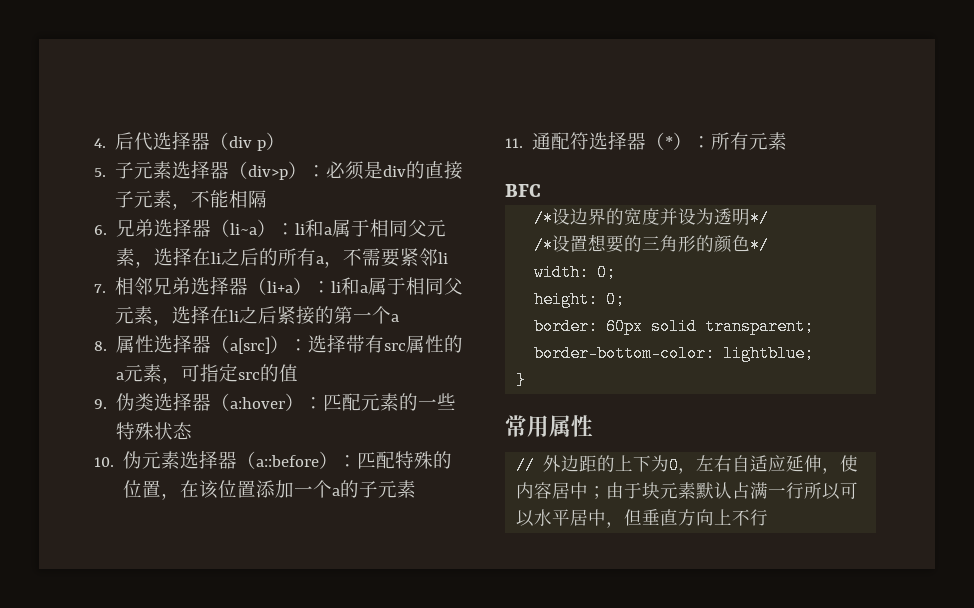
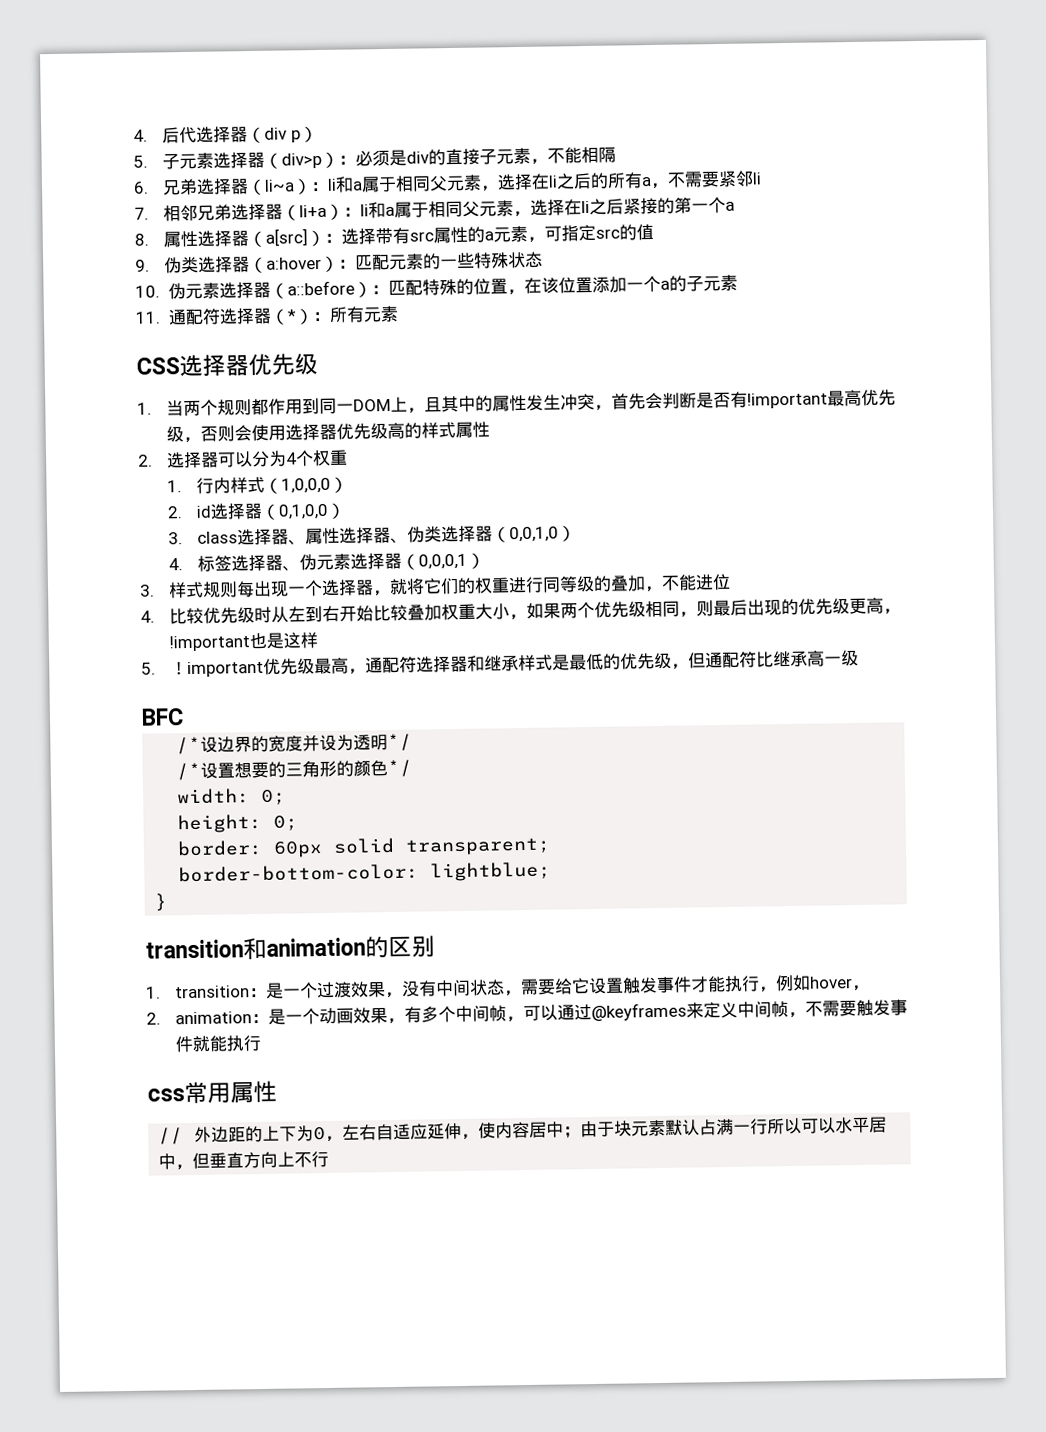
+ CSS选择器优先级
+ 1.当两个规则都作用到同一DOM上，且其中的属性发生冲突，首先会判断是否有!important最高优先级，否则会使用选择器优先级高的样式属性
+ 2.选择器可以分为4个权重
+ 1.行内样式（1,0,0,0）
+ 2. id选择器（0,1,0,0）
+ 3. class选择器、属性选择器、伪类选择器（0,0,1,0）
+ 4.标签选择器、伪元素选择器（0,0,0,1）
+ 3.样式规则每出现一个选择器，就将它们的权重进行同等级的叠加，不能进位
+ 4.比较优先级时从左到右开始比较叠加权重大小，如果两个优先级相同，则最后出现的优先级更高，!important也是这样
+ 5.！important优先级最高，通配符选择器和继承样式是最低的优先级，但通配符比继承高一级
- 常用属性
+ transition和animation的区别
+ 1. transition：是一个过渡效果，没有中间状态，需要给它设置触发事件才能执行，例如hover，
+ 2. animation：是一个动画效果，有多个中间帧，可以通过@keyframes来定义中间帧，不需要触发事件就能执行
+ css常用属性

